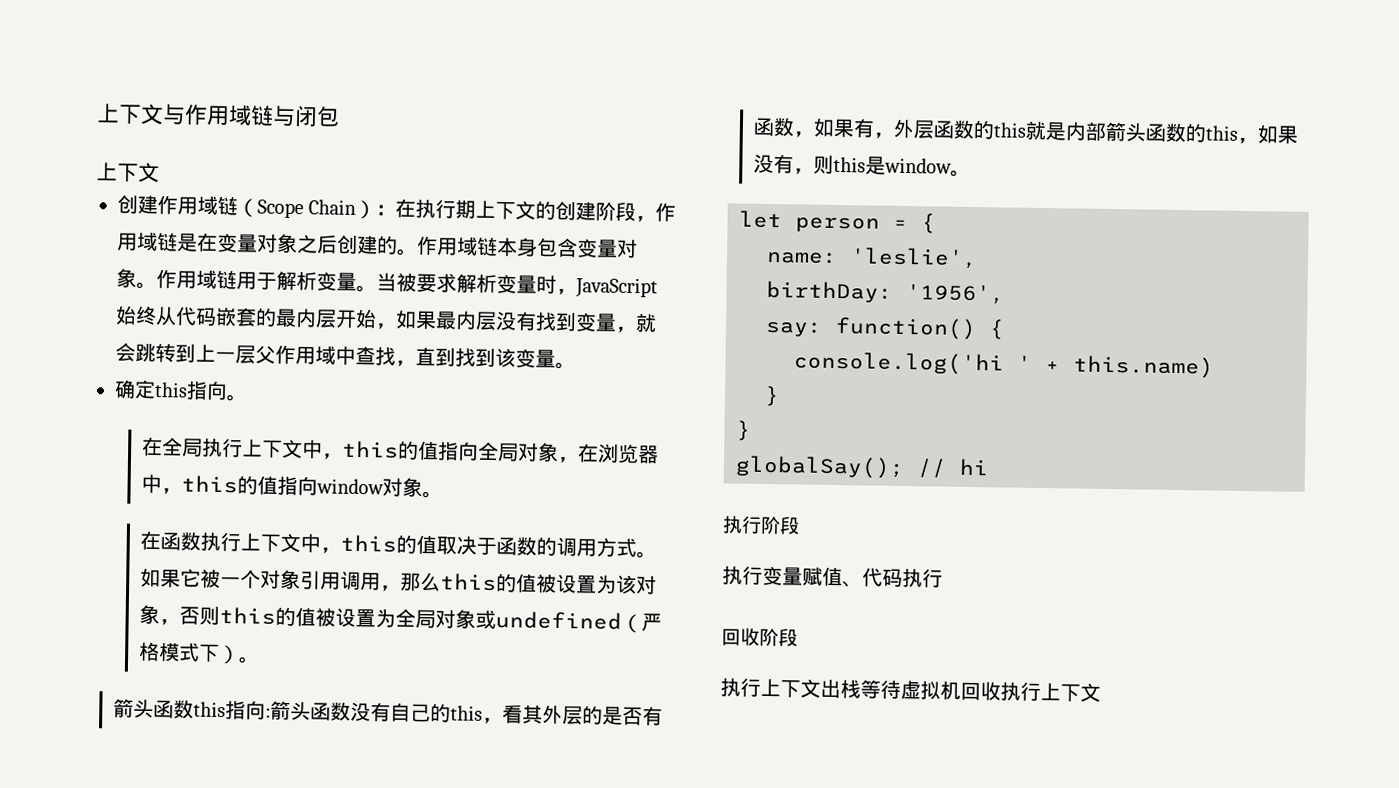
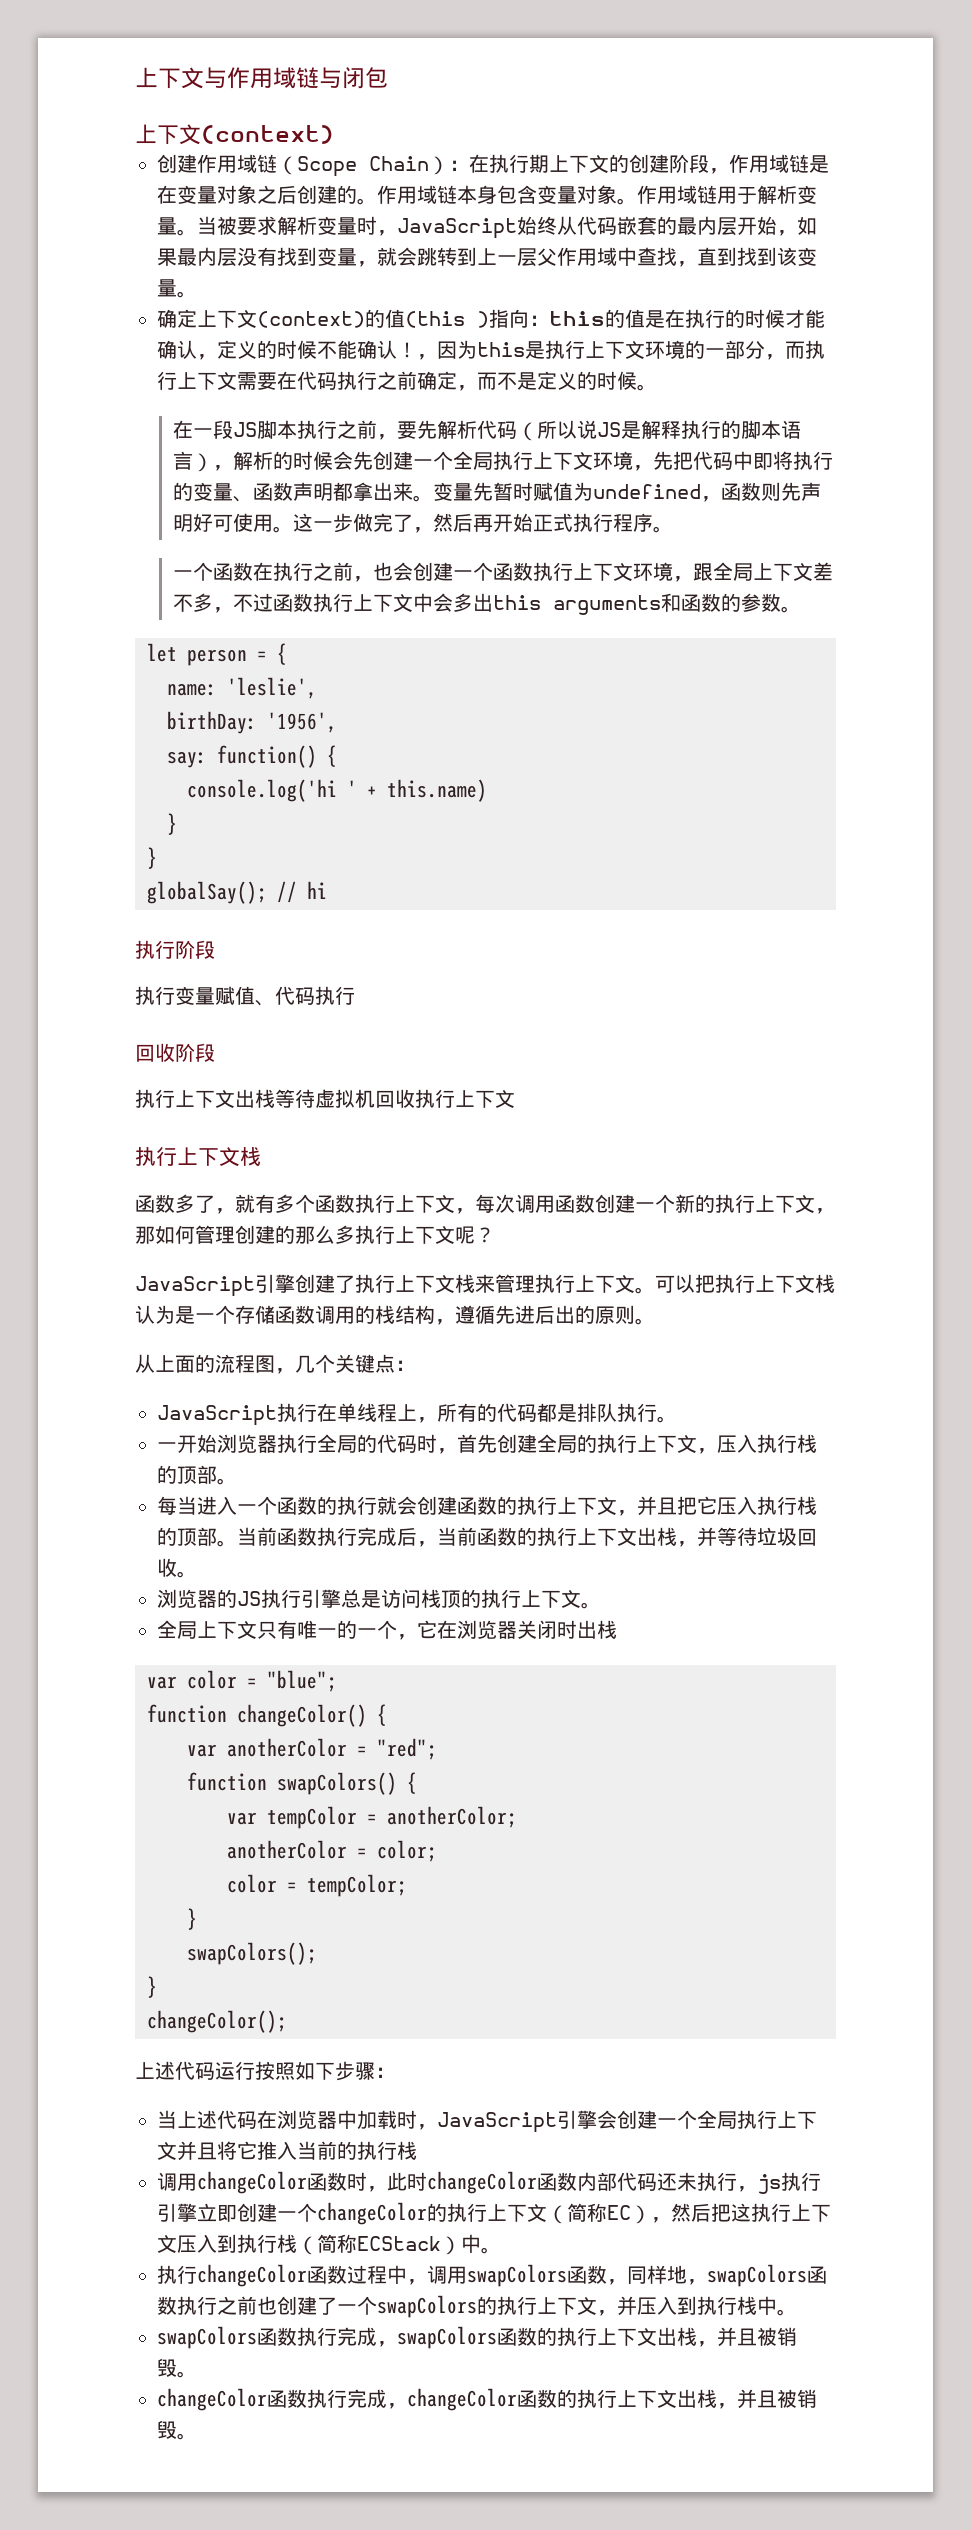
  上下文与作用域链与闭包
- 上下文
+ 上下文(context)
- 确定this指向。
- 在全局执行上下文中，this的值指向全局对象，在浏览器中，this的值指向window对象。
- 在函数执行上下文中，this的值取决于函数的调用方式。如果它被一个对象引用调用，那么this的值被设置为该对象，否则this的值被设置为全局对象或undefined（严格模式下）。
- 箭头函数this指向:箭头函数没有自己的this，看其外层的是否有函数，如果有，外层函数的this就是内部箭头函数的this，如果没有，则this是window。
+ 确定上下文(context)的值(this )指向：this的值是在执行的时候才能确认，定义的时候不能确认！，因为this是执行上下文环境的一部分，而执行上下文需要在代码执行之前确定，而不是定义的时候。
+ 在一段JS脚本执行之前，要先解析代码（所以说JS是解释执行的脚本语言），解析的时候会先创建一个全局执行上下文环境，先把代码中即将执行的变量、函数声明都拿出来。变量先暂时赋值为undefined，函数则先声明好可使用。这一步做完了，然后再开始正式执行程序。
+ 一个函数在执行之前，也会创建一个函数执行上下文环境，跟全局上下文差不多，不过函数执行上下文中会多出this arguments和函数的参数。
  执行上下文出栈等待虚拟机回收执行上下文
+ 执行上下文栈
+ 函数多了，就有多个函数执行上下文，每次调用函数创建一个新的执行上下文，那如何管理创建的那么多执行上下文呢？
+ JavaScript引擎创建了执行上下文栈来管理执行上下文。可以把执行上下文栈认为是一个存储函数调用的栈结构，遵循先进后出的原则。
+ 从上面的流程图，几个关键点：
+ JavaScript执行在单线程上，所有的代码都是排队执行。
+ 一开始浏览器执行全局的代码时，首先创建全局的执行上下文，压入执行栈的顶部。
+ 每当进入一个函数的执行就会创建函数的执行上下文，并且把它压入执行栈的顶部。当前函数执行完成后，当前函数的执行上下文出栈，并等待垃圾回收。
+ 浏览器的JS执行引擎总是访问栈顶的执行上下文。
+ 全局上下文只有唯一的一个，它在浏览器关闭时出栈
+ var color = "blue";
+ function changeColor() {
+ var anotherColor = "red";
+ function swapColors() {
+ var tempColor = anotherColor;
+ anotherColor = color;
+ color = tempColor;
+ }
+ swapColors();
+ }
+ changeColor();
+ 上述代码运行按照如下步骤：
+ 当上述代码在浏览器中加载时，JavaScript引擎会创建一个全局执行上下文并且将它推入当前的执行栈
+ 调用changeColor函数时，此时changeColor函数内部代码还未执行，js执行引擎立即创建一个changeColor的执行上下文（简称EC），然后把这执行上下文压入到执行栈（简称ECStack）中。
+ 执行changeColor函数过程中，调用swapColors函数，同样地，swapColors函数执行之前也创建了一个swapColors的执行上下文，并压入到执行栈中。
+ swapColors函数执行完成，swapColors函数的执行上下文出栈，并且被销毁。
+ changeColor函数执行完成，changeColor函数的执行上下文出栈，并且被销毁。

